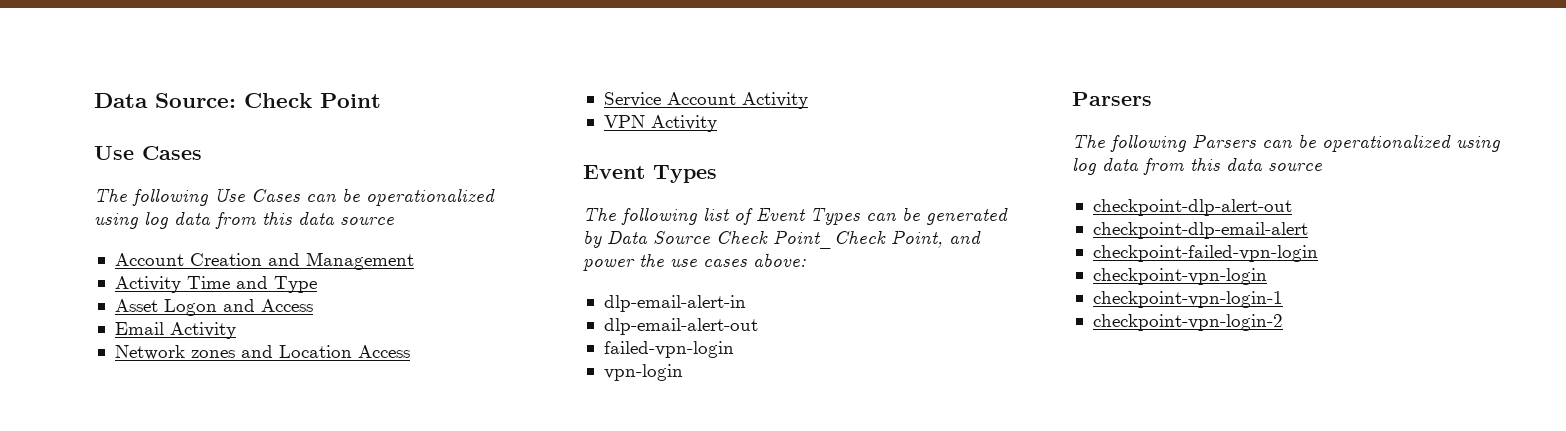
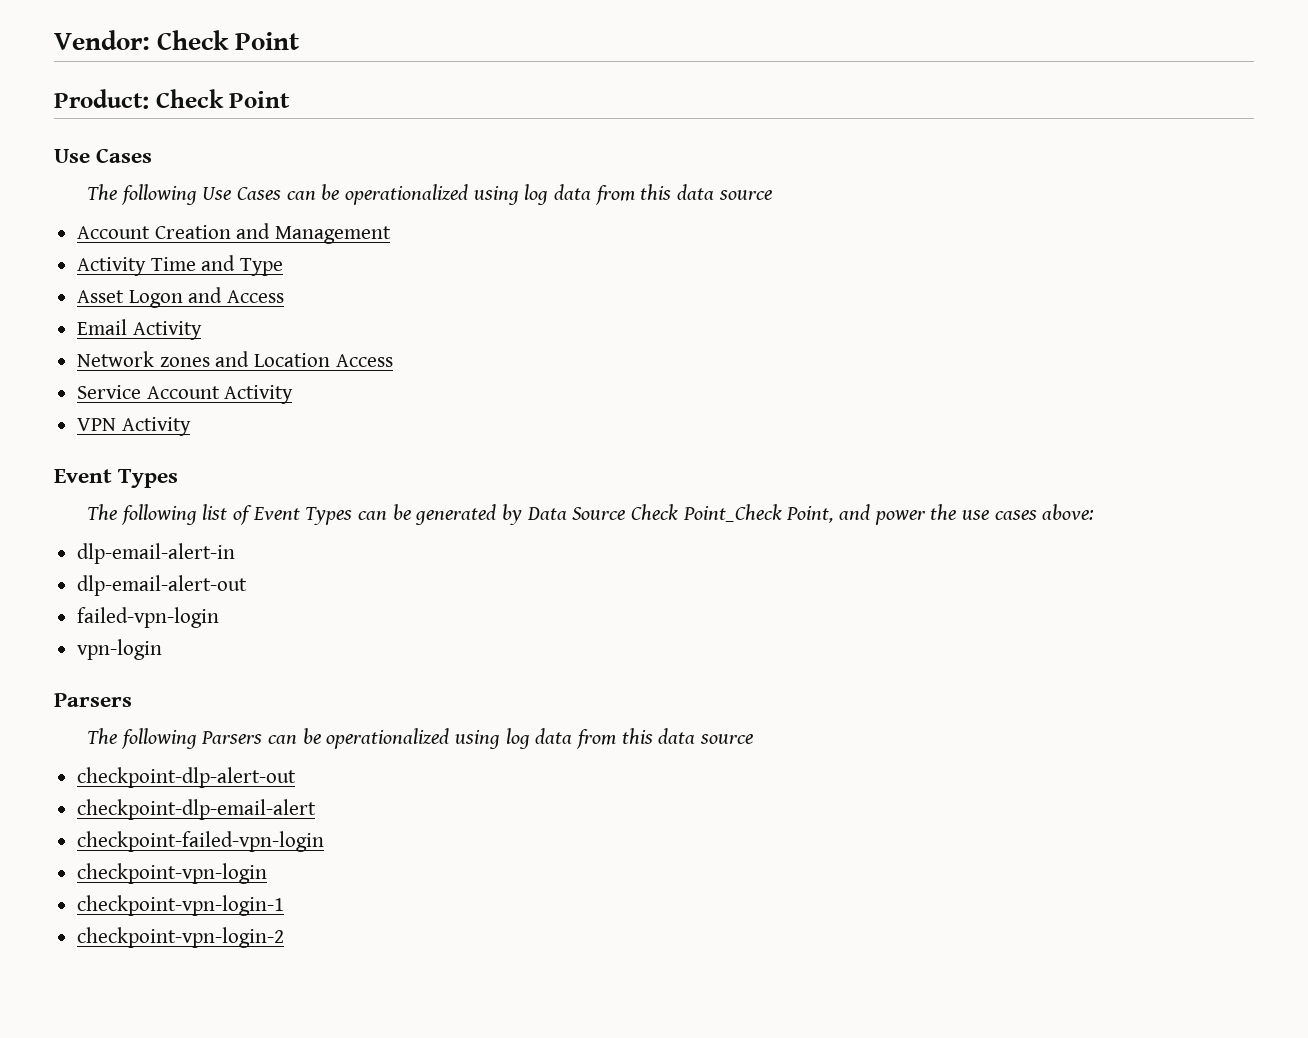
- Data Source: Check Point
+ Vendor: Check Point
+ Product: Check Point

